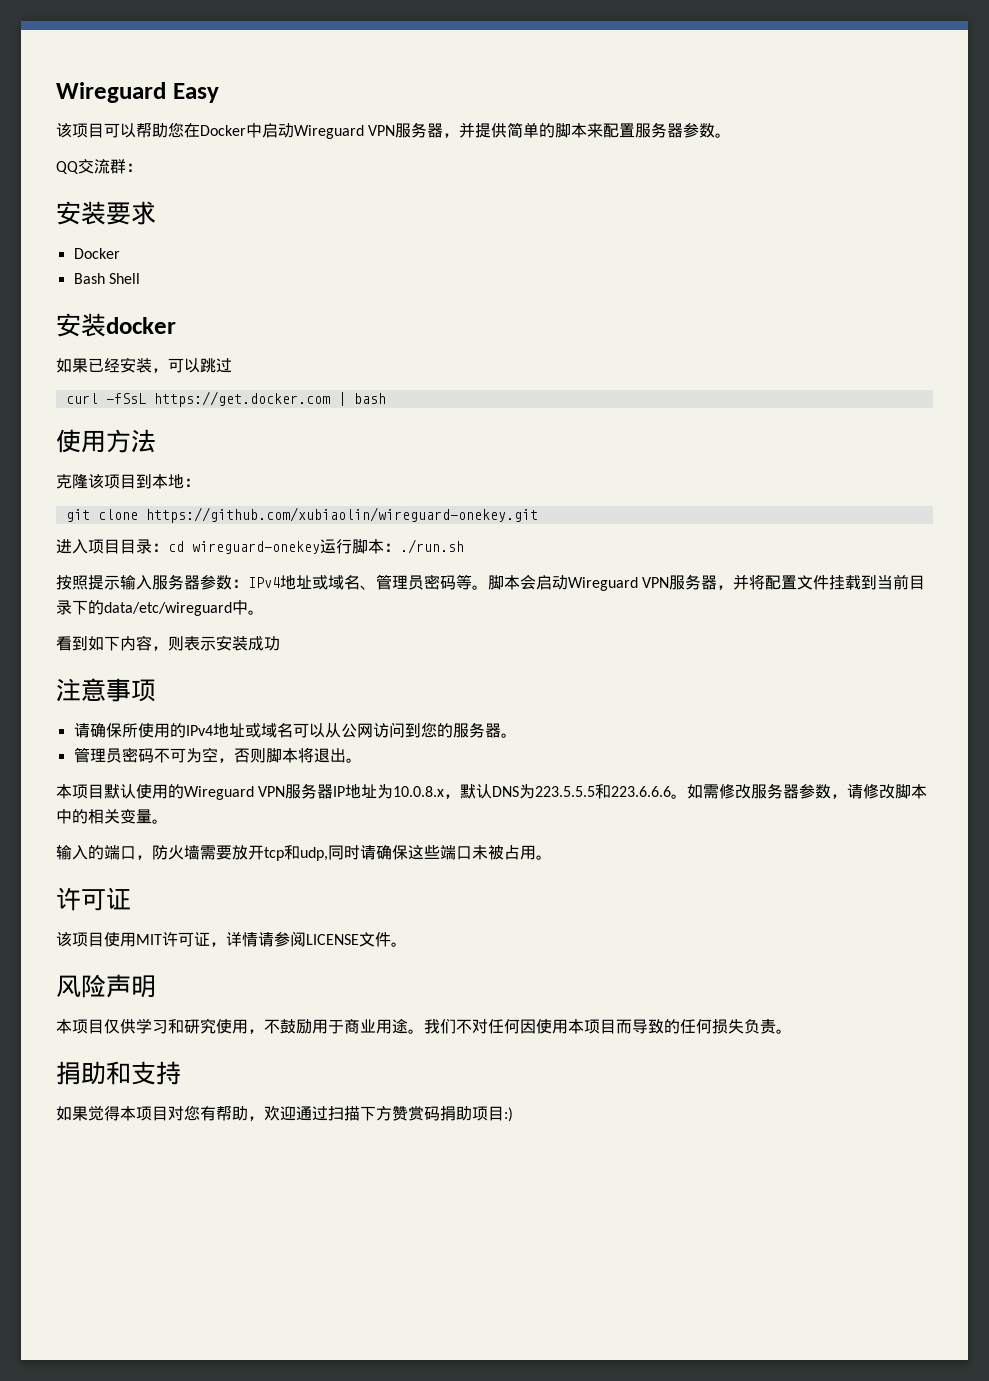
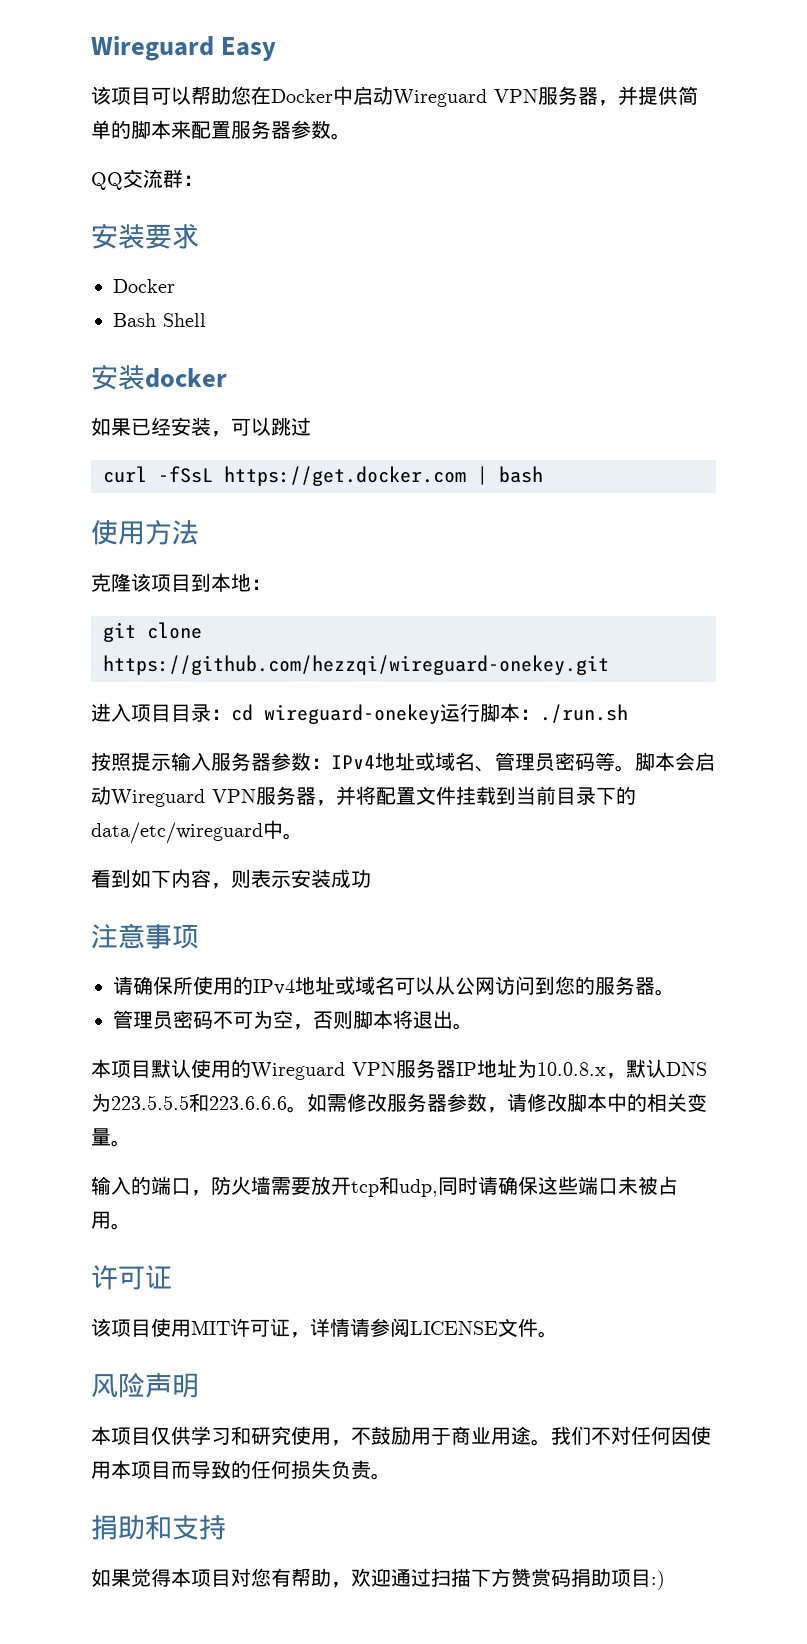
- git clone https://github.com/xubiaolin/wireguard-onekey.git
+ git clone https://github.com/hezzqi/wireguard-onekey.git

